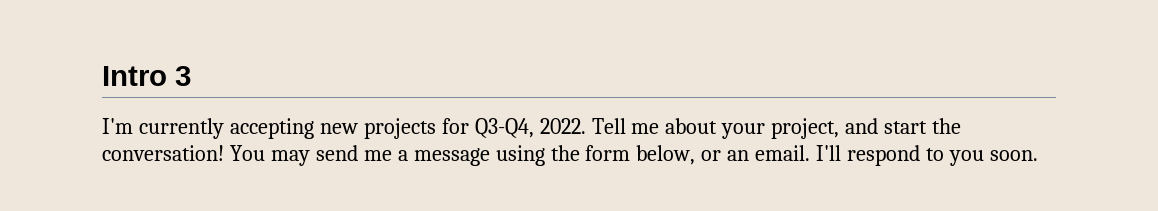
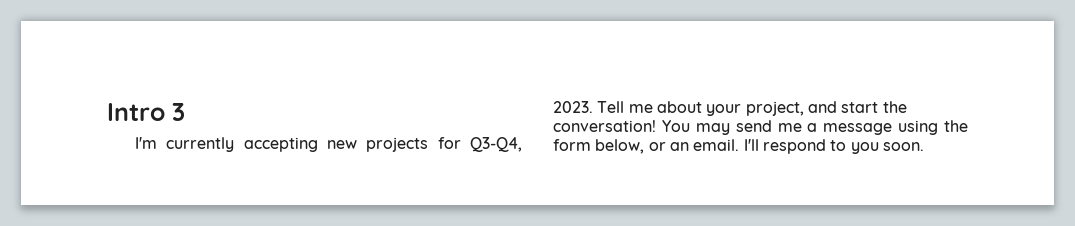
- I'm currently accepting new projects for Q3-Q4, 2022.
+ I'm currently accepting new projects for Q3-Q4, 2023.

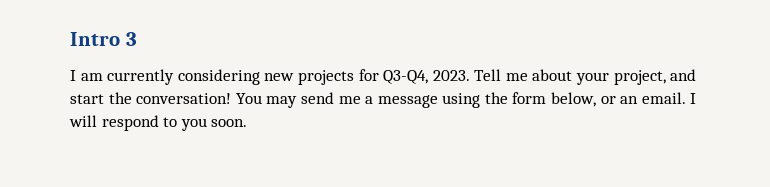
- I'm currently accepting new projects for Q3-Q4, 2023.
+ I am currently considering new projects for Q3-Q4, 2023.
- I'll respond to you soon.
+ I will respond to you soon.

